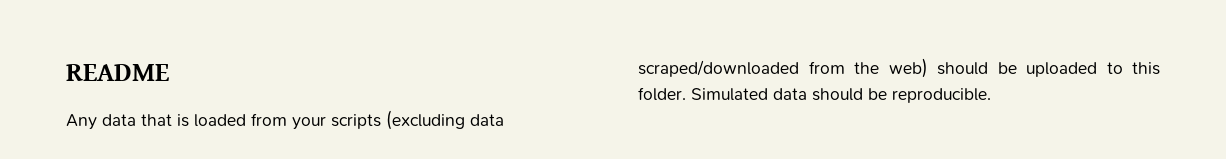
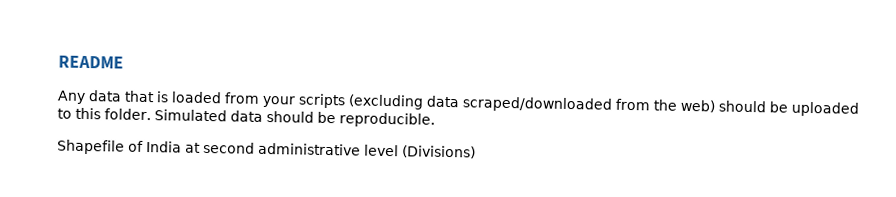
+ Shapefile of India at second administrative level (Divisions)

